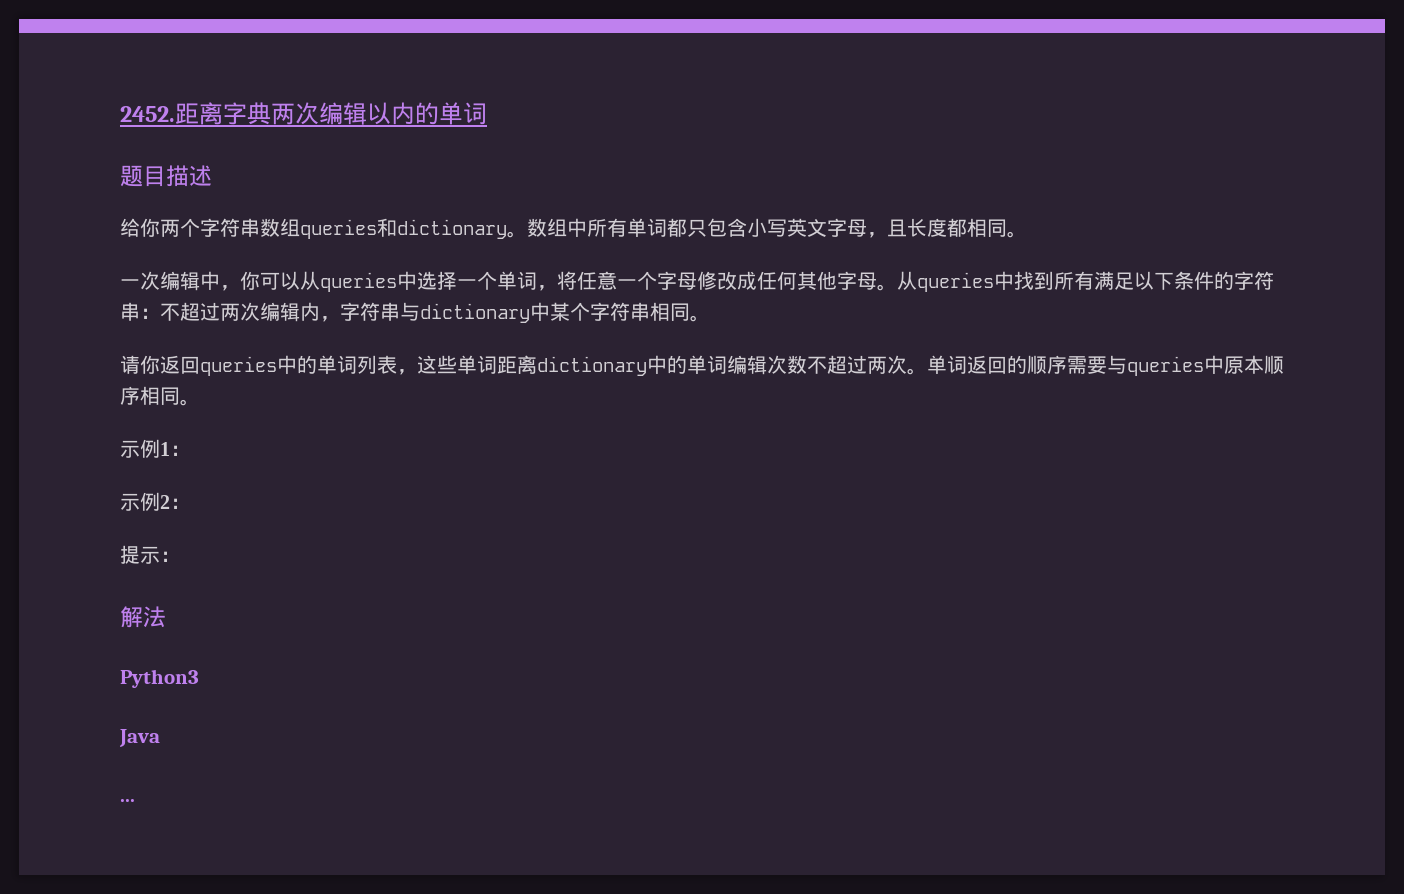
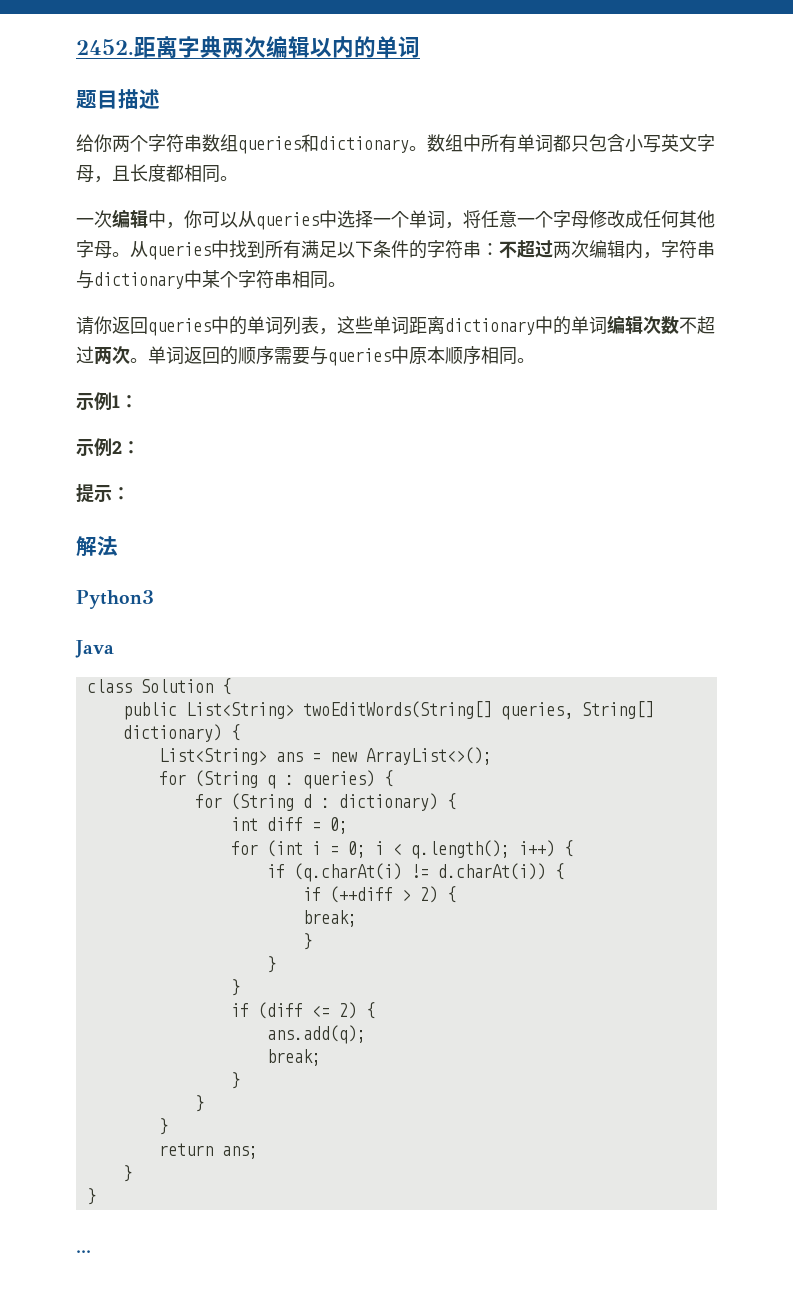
+ class Solution {
+ public List<String> twoEditWords(String[] queries, String[] dictionary) {
+ List<String> ans = new ArrayList<>();
+ for (String q : queries) {
+ for (String d : dictionary) {
+ int diff = 0;
+ for (int i = 0; i < q.length(); i++) {
+ if (q.charAt(i) != d.charAt(i)) {
+ if (++diff > 2) {
+ break;
+ }
+ }
+ }
+ if (diff <= 2) {
+ ans.add(q);
+ break;
+ }
+ }
+ }
+ return ans;
+ }
+ }

